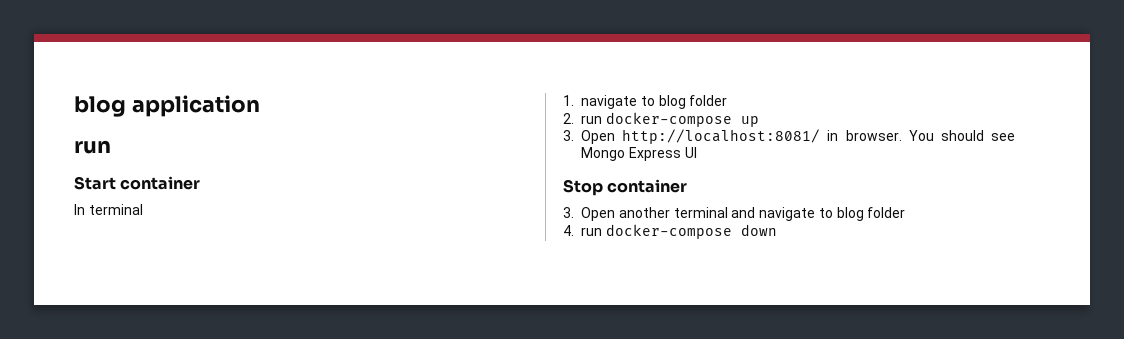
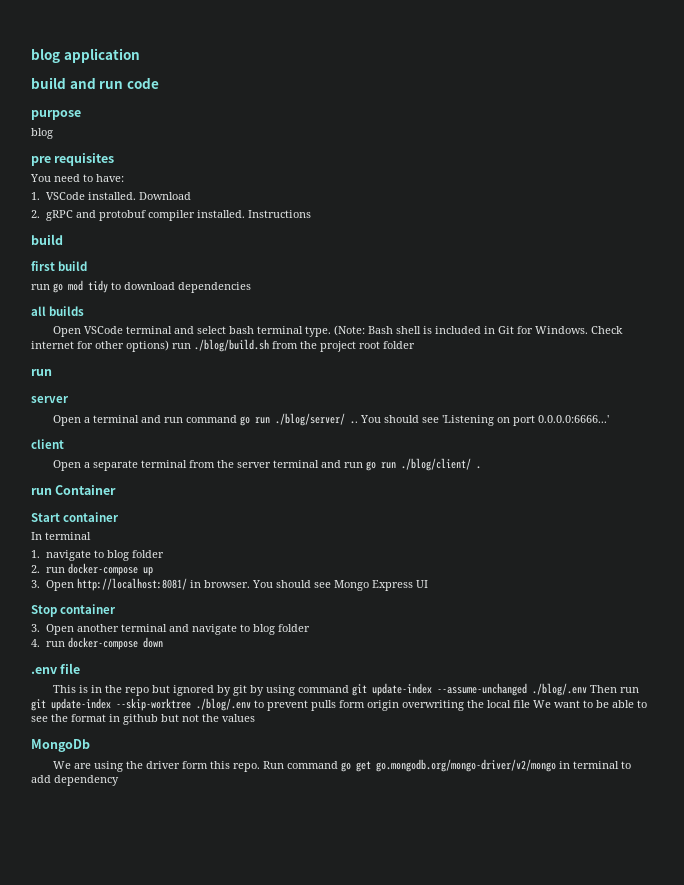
  blog application
+ build and run code
+ purpose
+ blog
+ pre requisites
+ You need to have:
+ 1. VSCode installed. Download
+ 2. gRPC and protobuf compiler installed. Instructions
+ build
+ first build
+ run go mod tidy to download dependencies
+ all builds
+ Open VSCode terminal and select bash terminal type. (Note: Bash shell is included in Git for Windows. Check internet for other options) run ./blog/build.sh from the project root folder
  run
+ server
+ Open a terminal and run command go run ./blog/server/ .. You should see 'Listening on port 0.0.0.0:6666...'
+ client
+ Open a separate terminal from the server terminal and run go run ./blog/client/ .
+ run Container
+ .env file
+ This is in the repo but ignored by git by using command git update-index --assume-unchanged ./blog/.env Then run git update-index --skip-worktree ./blog/.env to prevent pulls form origin overwriting the local file We want to be able to see the format in github but not the values
+ MongoDb
+ We are using the driver form this repo. Run command go get go.mongodb.org/mongo-driver/v2/mongo in terminal to add dependency

